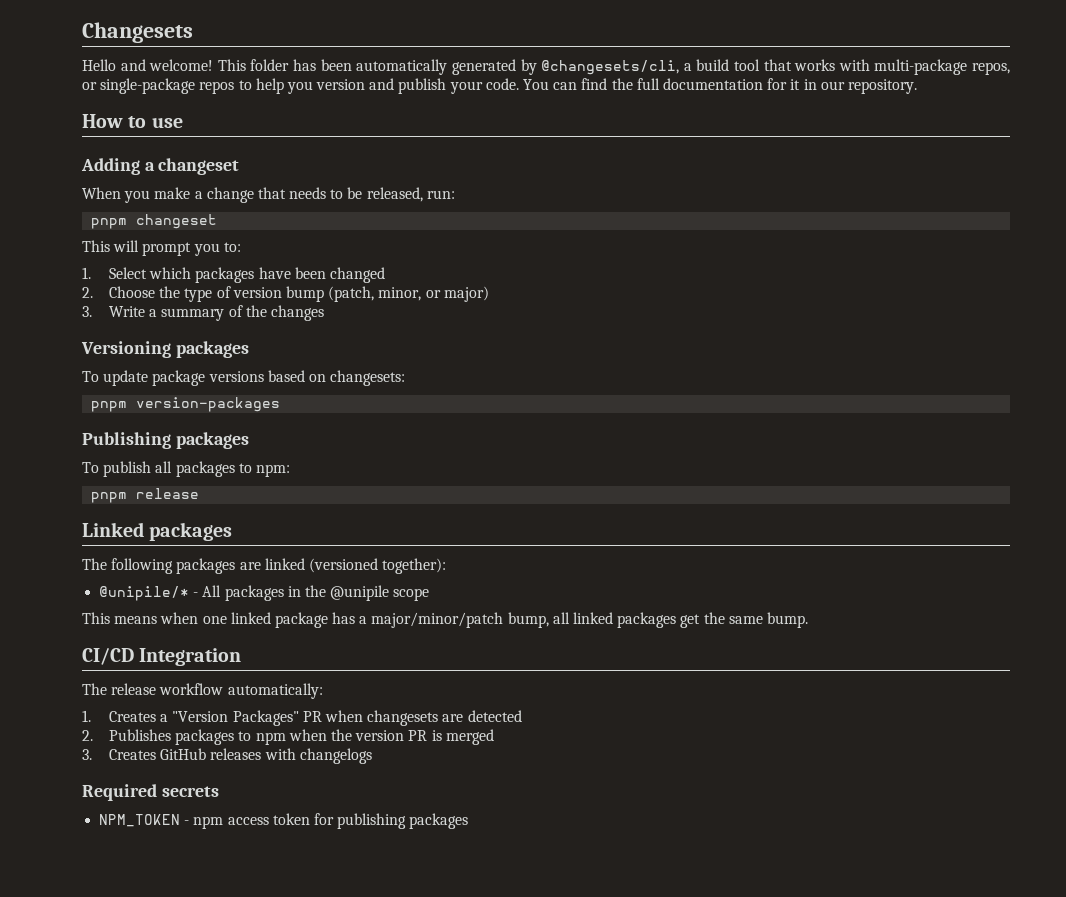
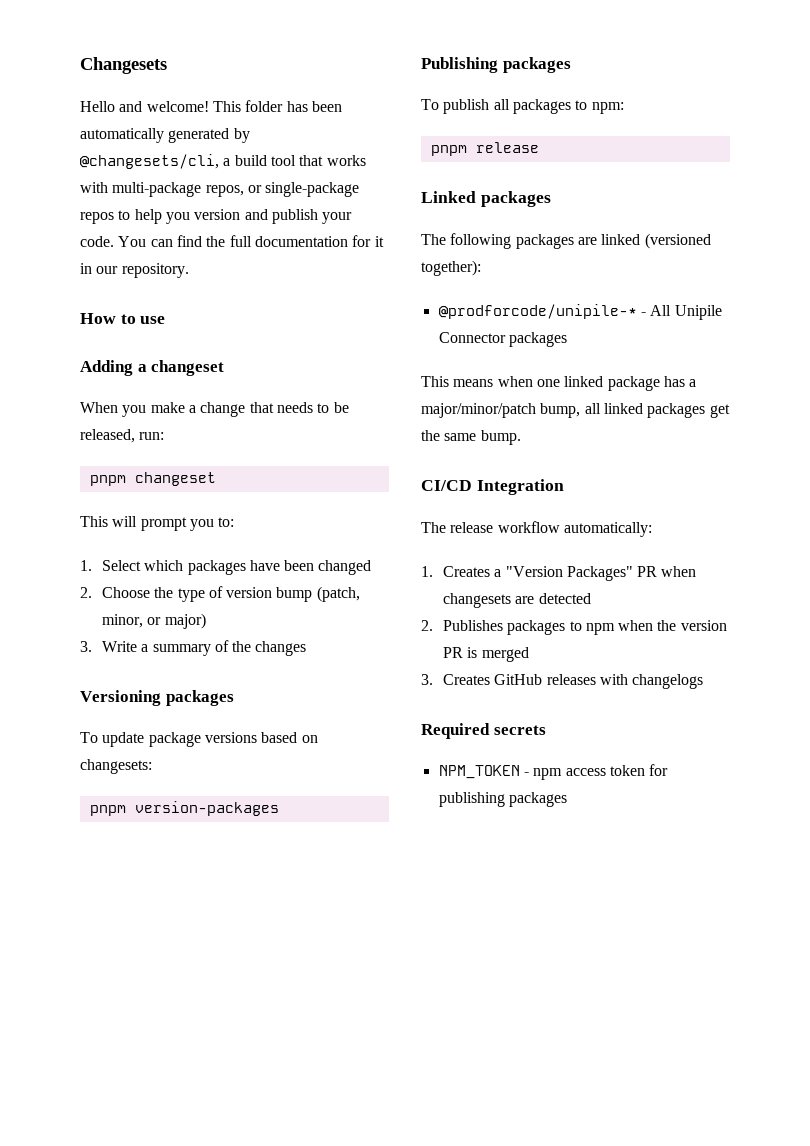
- @unipile/* - All packages in the @unipile scope
+ @prodforcode/unipile-* - All Unipile Connector packages

